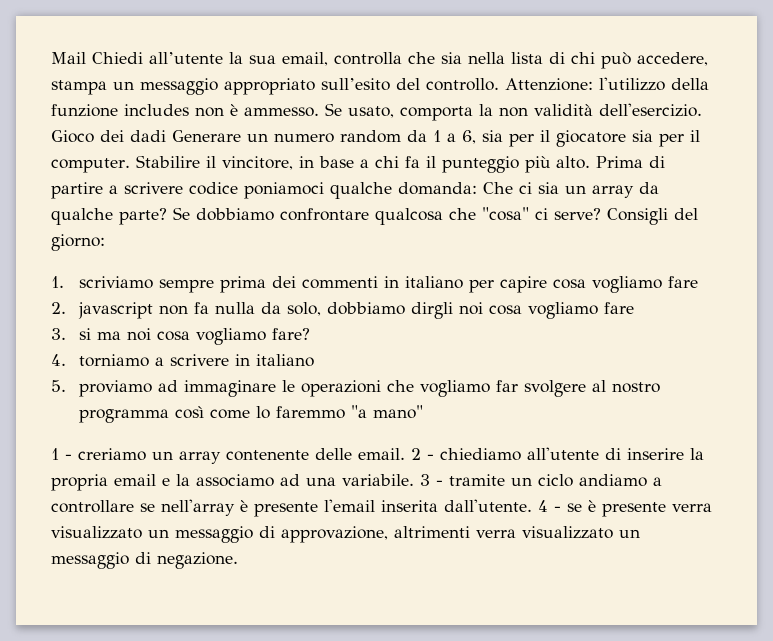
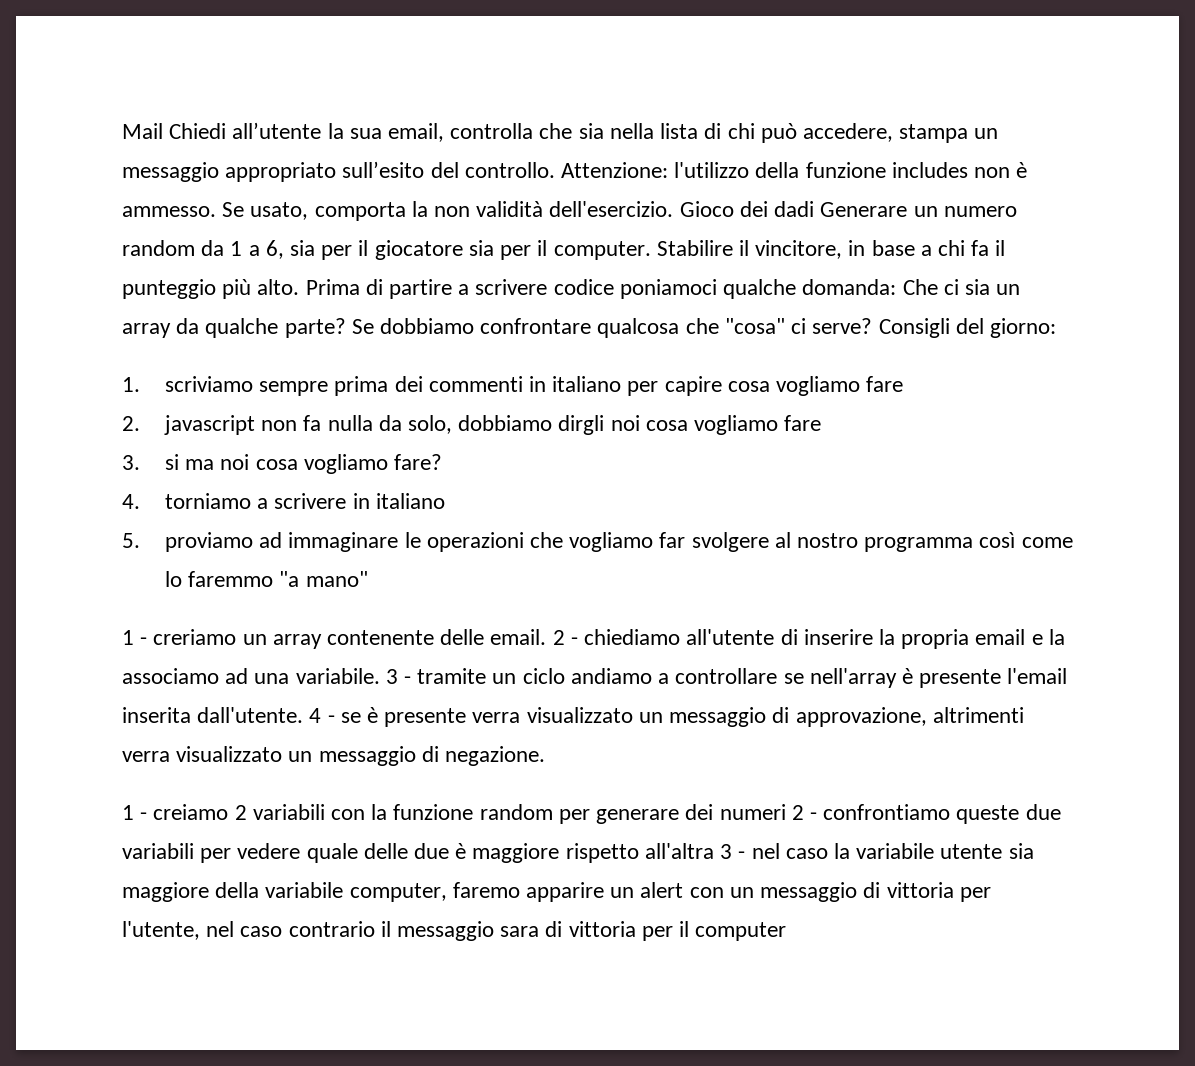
+ 1 - creiamo 2 variabili con la funzione random per generare dei numeri 2 - confrontiamo queste due variabili per vedere quale delle due è maggiore rispetto all'altra 3 - nel caso la variabile utente sia maggiore della variabile computer, faremo apparire un alert con un messaggio di vittoria per l'utente, nel caso contrario il messaggio sara di vittoria per il computer

